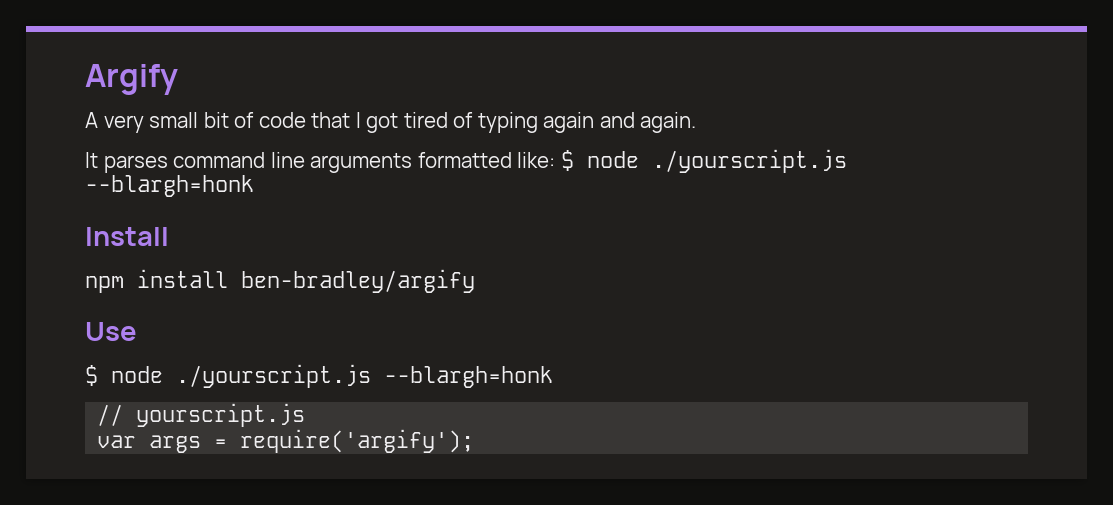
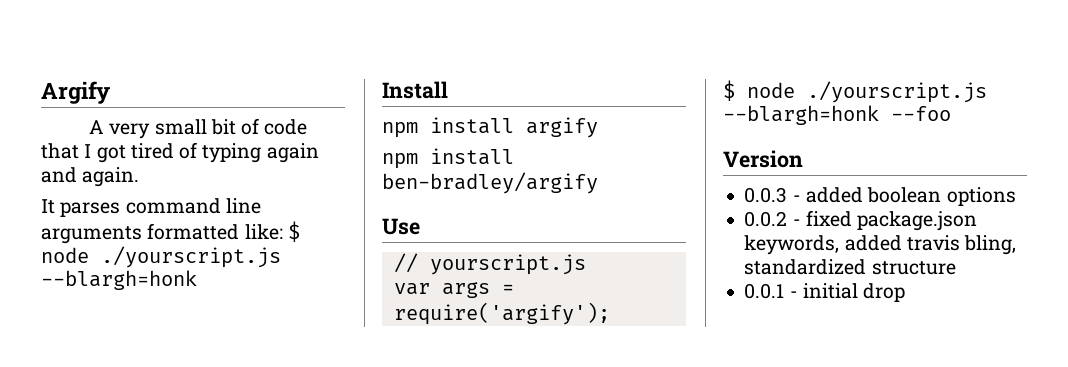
+ npm install argify
  Use
- $ node ./yourscript.js --blargh=honk
+ $ node ./yourscript.js --blargh=honk --foo
+ Version
+ 0.0.3 - added boolean options
+ 0.0.2 - fixed package.json keywords, added travis bling, standardized structure
+ 0.0.1 - initial drop

